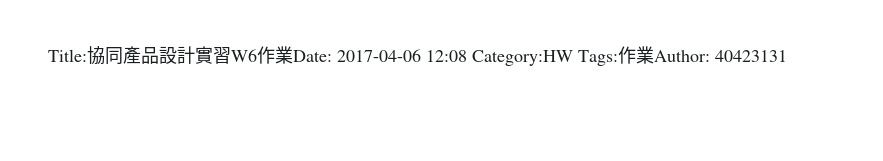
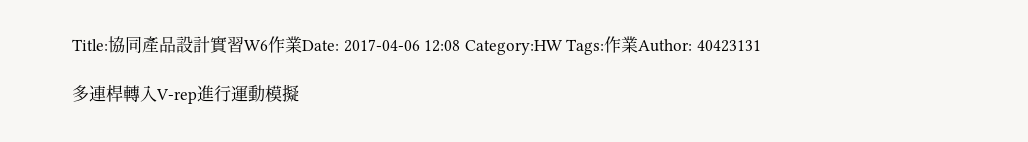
+ 多連桿轉入V-rep進行運動模擬

